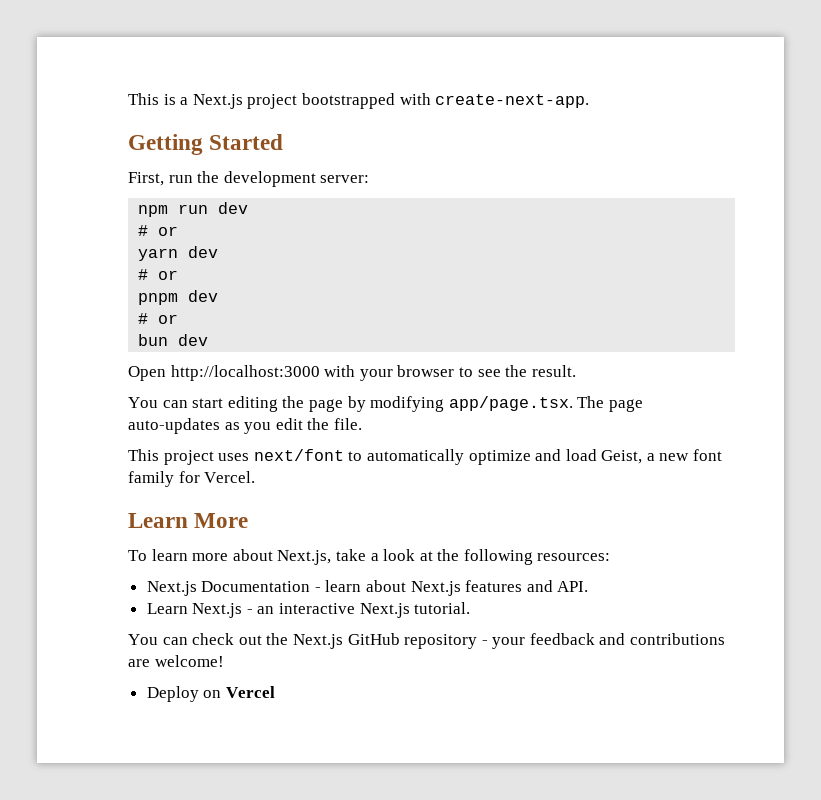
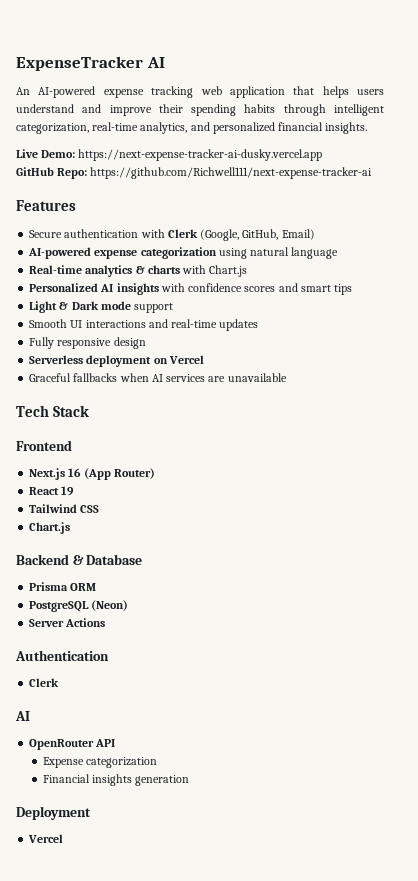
- This is a Next.js project bootstrapped with create-next-app.
- Getting Started
- First, run the development server:
- npm run dev
- # or
- yarn dev
- # or
- pnpm dev
- # or
- bun dev
- Open http://localhost:3000 with your browser to see the result.
- You can start editing the page by modifying app/page.tsx. The page auto-updates as you edit the file.
- This project uses next/font to automatically optimize and load Geist, a new font family for Vercel.
- Learn More
- To learn more about Next.js, take a look at the following resources:
- Next.js Documentation - learn about Next.js features and API.
- Learn Next.js - an interactive Next.js tutorial.
- You can check out the Next.js GitHub repository - your feedback and contributions are welcome!
- Deploy on Vercel
+ ExpenseTracker AI
+ An AI-powered expense tracking web application that helps users understand and improve their spending habits through intelligent categorization, real-time analytics, and personalized financial insights.
+ Live Demo: https://next-expense-tracker-ai-dusky.vercel.app
+ GitHub Repo: https://github.com/Richwell111/next-expense-tracker-ai
+ Features
+ Secure authentication with Clerk (Google, GitHub, Email)
+ AI-powered expense categorization using natural language
+ Real-time analytics & charts with Chart.js
+ Personalized AI insights with confidence scores and smart tips
+ Light & Dark mode support
+ Smooth UI interactions and real-time updates
+ Fully responsive design
+ Serverless deployment on Vercel
+ Graceful fallbacks when AI services are unavailable
+ Tech Stack
+ Frontend
+ Next.js 16 (App Router)
+ React 19
+ Tailwind CSS
+ Chart.js
+ Backend & Database
+ Prisma ORM
+ PostgreSQL (Neon)
+ Server Actions
+ Authentication
+ Clerk
+ AI
+ OpenRouter API
+ Expense categorization
+ Financial insights generation
+ Deployment
+ Vercel

